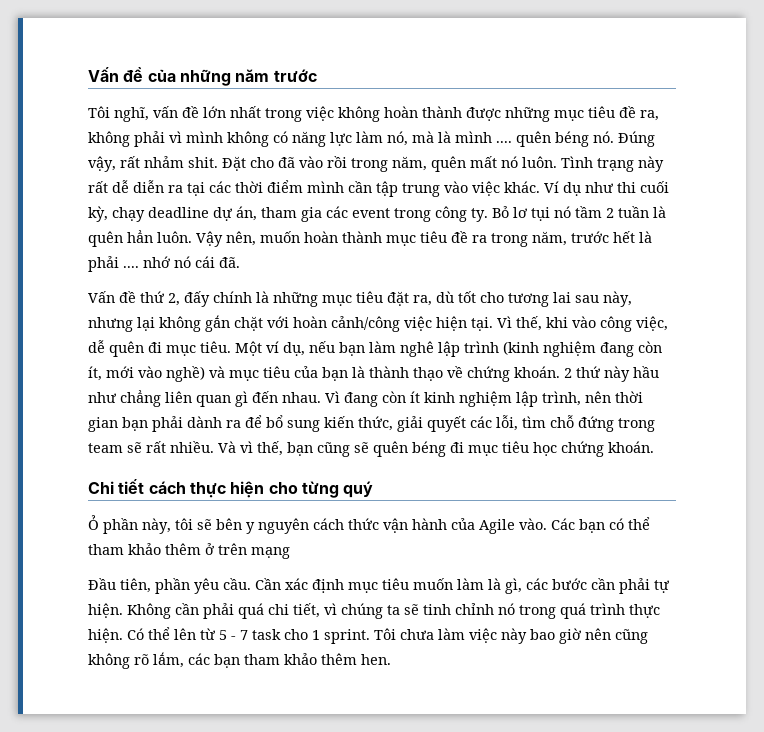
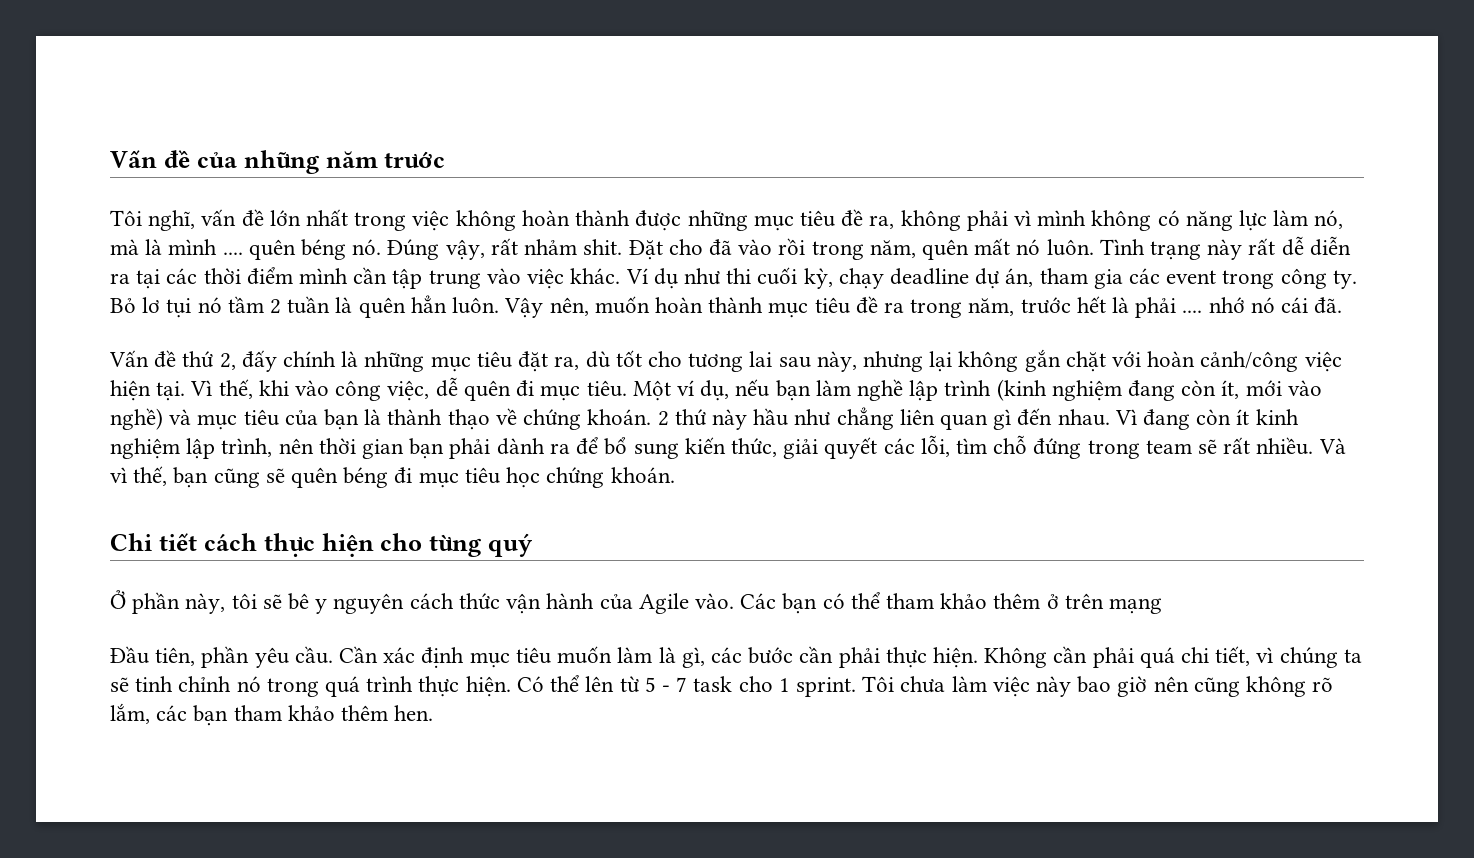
- Một ví dụ, nếu bạn làm nghê lập trình (kinh nghiệm đang còn ít, mới vào nghề) và mục tiêu của bạn là thành thạo về chứng khoán.
+ Một ví dụ, nếu bạn làm nghề lập trình (kinh nghiệm đang còn ít, mới vào nghề) và mục tiêu của bạn là thành thạo về chứng khoán.
- Ỏ phần này, tôi sẽ bên y nguyên cách thức vận hành của Agile vào.
+ Ở phần này, tôi sẽ bê y nguyên cách thức vận hành của Agile vào.
- Cần xác định mục tiêu muốn làm là gì, các bước cần phải tự hiện.
+ Cần xác định mục tiêu muốn làm là gì, các bước cần phải thực hiện.

